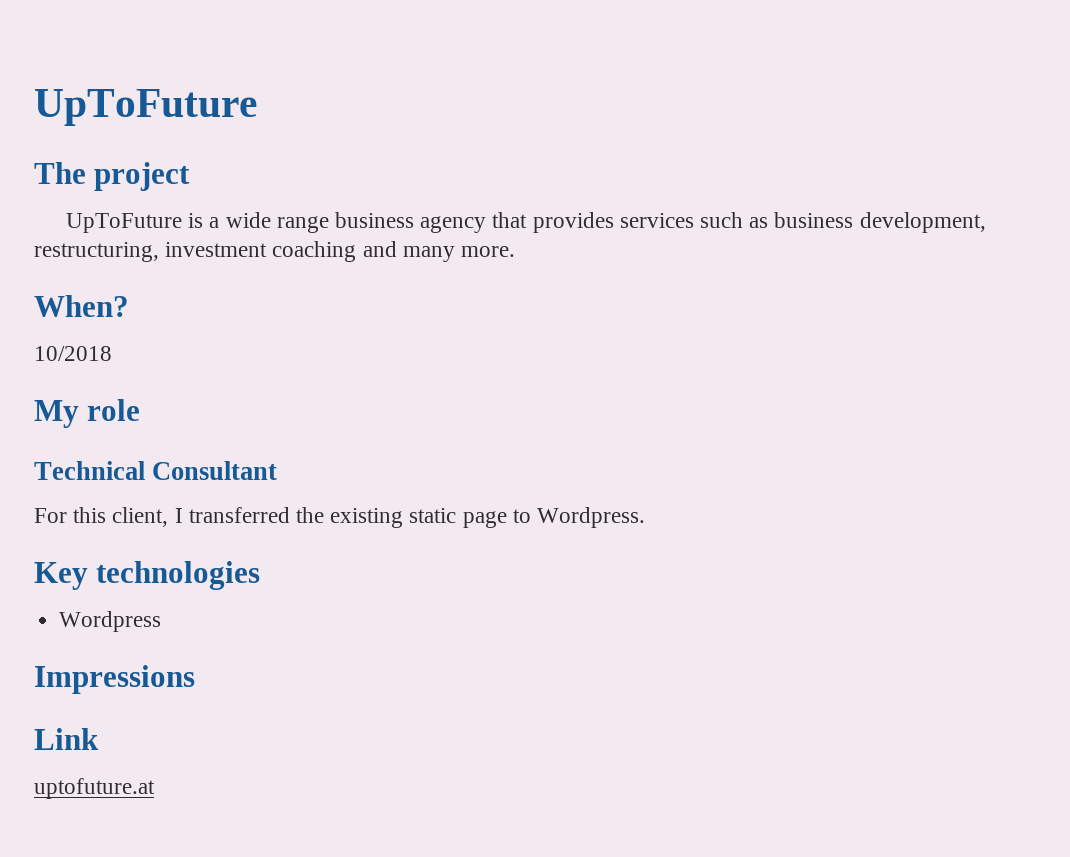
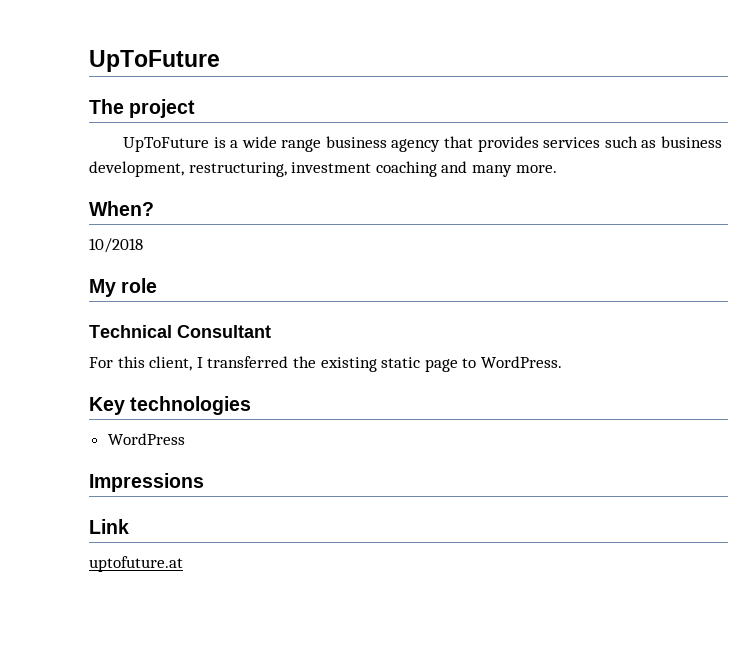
- For this client, I transferred the existing static page to Wordpress.
+ For this client, I transferred the existing static page to WordPress.
- Wordpress
+ WordPress

